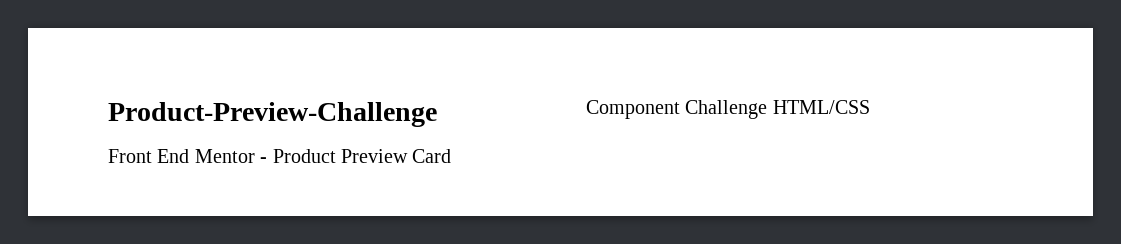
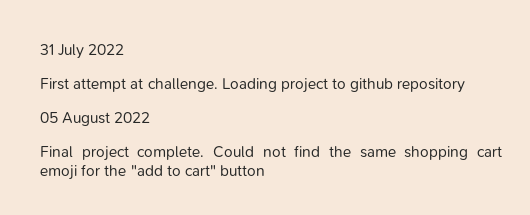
- Product-Preview-Challenge
- Front End Mentor - Product Preview Card Component Challenge HTML/CSS
+ 31 July 2022
+ First attempt at challenge. Loading project to github repository
+ 05 August 2022
+ Final project complete. Could not find the same shopping cart emoji for the "add to cart" button

